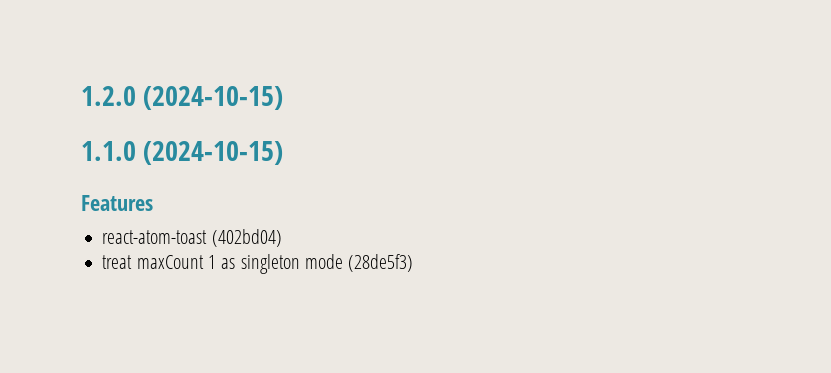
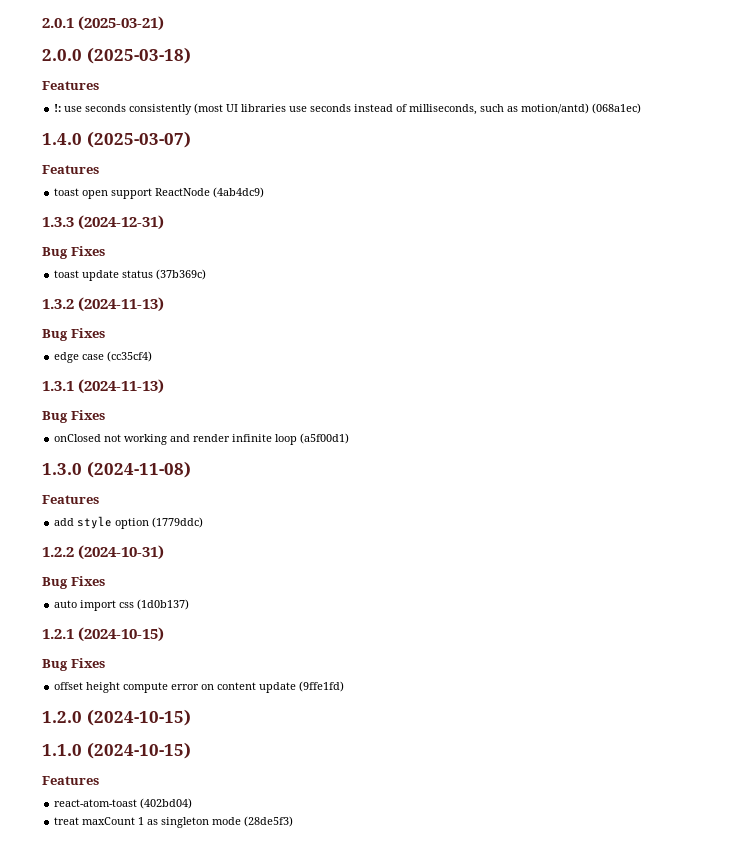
+ 2.0.1 (2025-03-21)
+ 2.0.0 (2025-03-18)
+ Features
+ !: use seconds consistently (most UI libraries use seconds instead of milliseconds, such as motion/antd) (068a1ec)
+ 1.4.0 (2025-03-07)
+ Features
+ toast open support ReactNode (4ab4dc9)
+ 1.3.3 (2024-12-31)
+ Bug Fixes
+ toast update status (37b369c)
+ 1.3.2 (2024-11-13)
+ Bug Fixes
+ edge case (cc35cf4)
+ 1.3.1 (2024-11-13)
+ Bug Fixes
+ onClosed not working and render infinite loop (a5f00d1)
+ 1.3.0 (2024-11-08)
+ Features
+ add style option (1779ddc)
+ 1.2.2 (2024-10-31)
+ Bug Fixes
+ auto import css (1d0b137)
+ 1.2.1 (2024-10-15)
+ Bug Fixes
+ offset height compute error on content update (9ffe1fd)

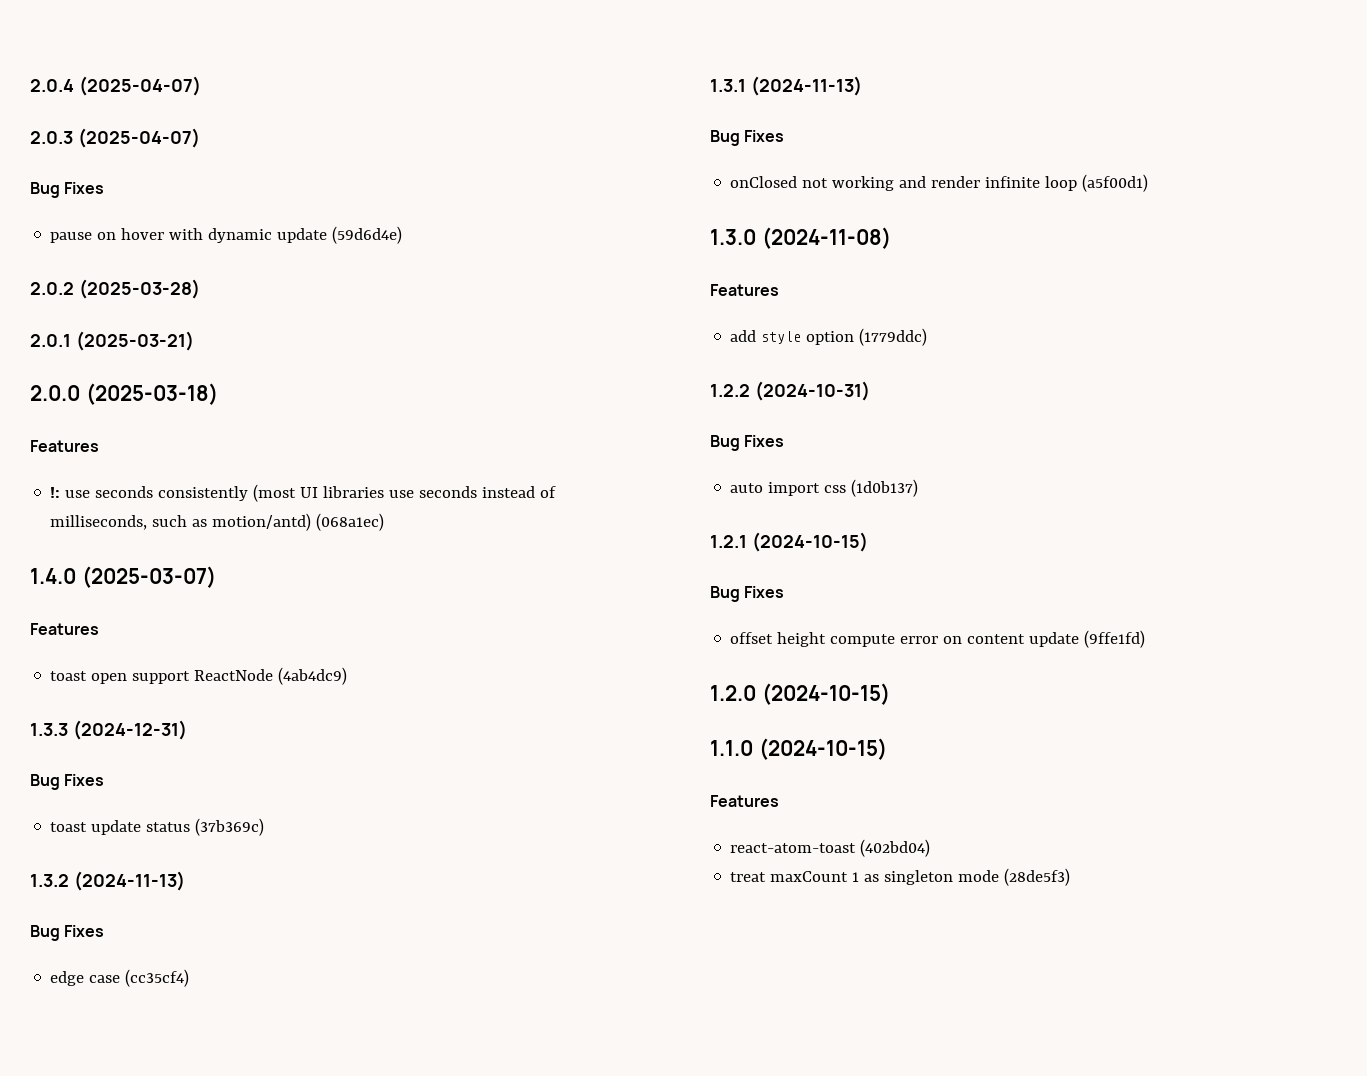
+ 2.0.4 (2025-04-07)
+ 2.0.3 (2025-04-07)
+ Bug Fixes
+ pause on hover with dynamic update (59d6d4e)
+ 2.0.2 (2025-03-28)

